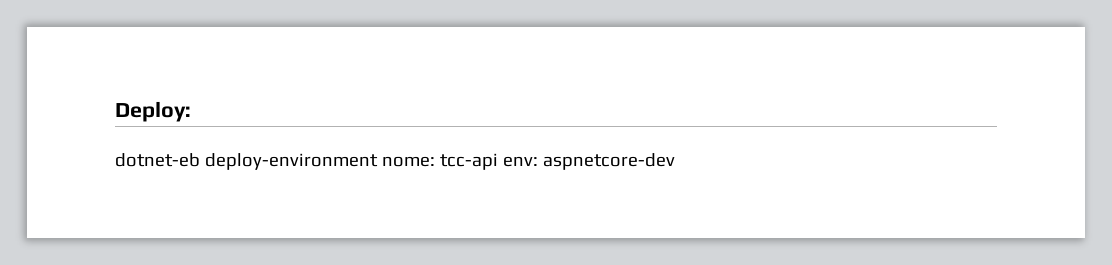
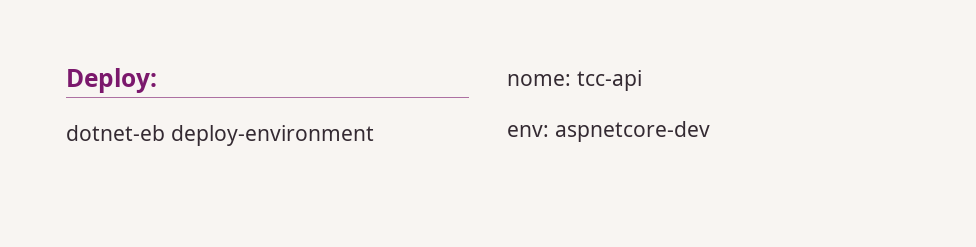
- dotnet-eb deploy-environment nome: tcc-api env: aspnetcore-dev
+ dotnet-eb deploy-environment
+ nome: tcc-api
+ env: aspnetcore-dev

